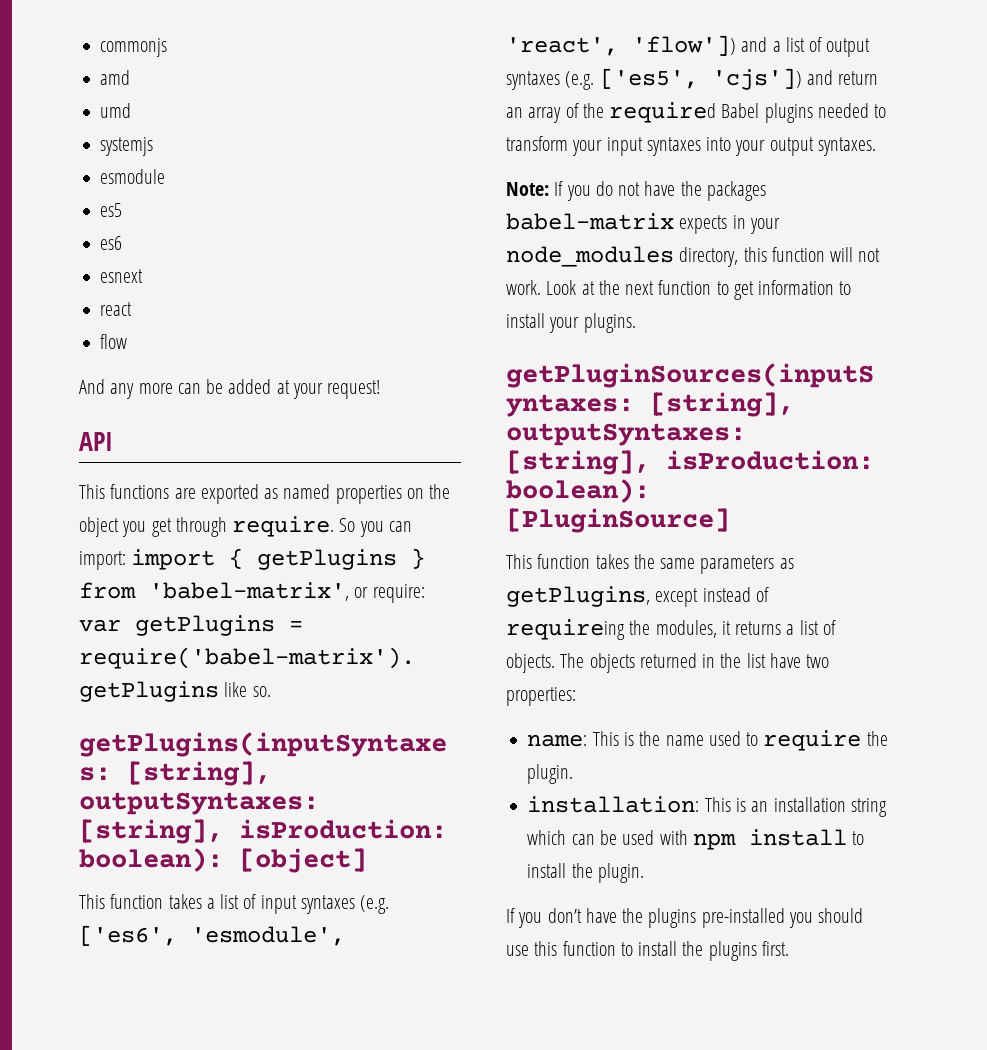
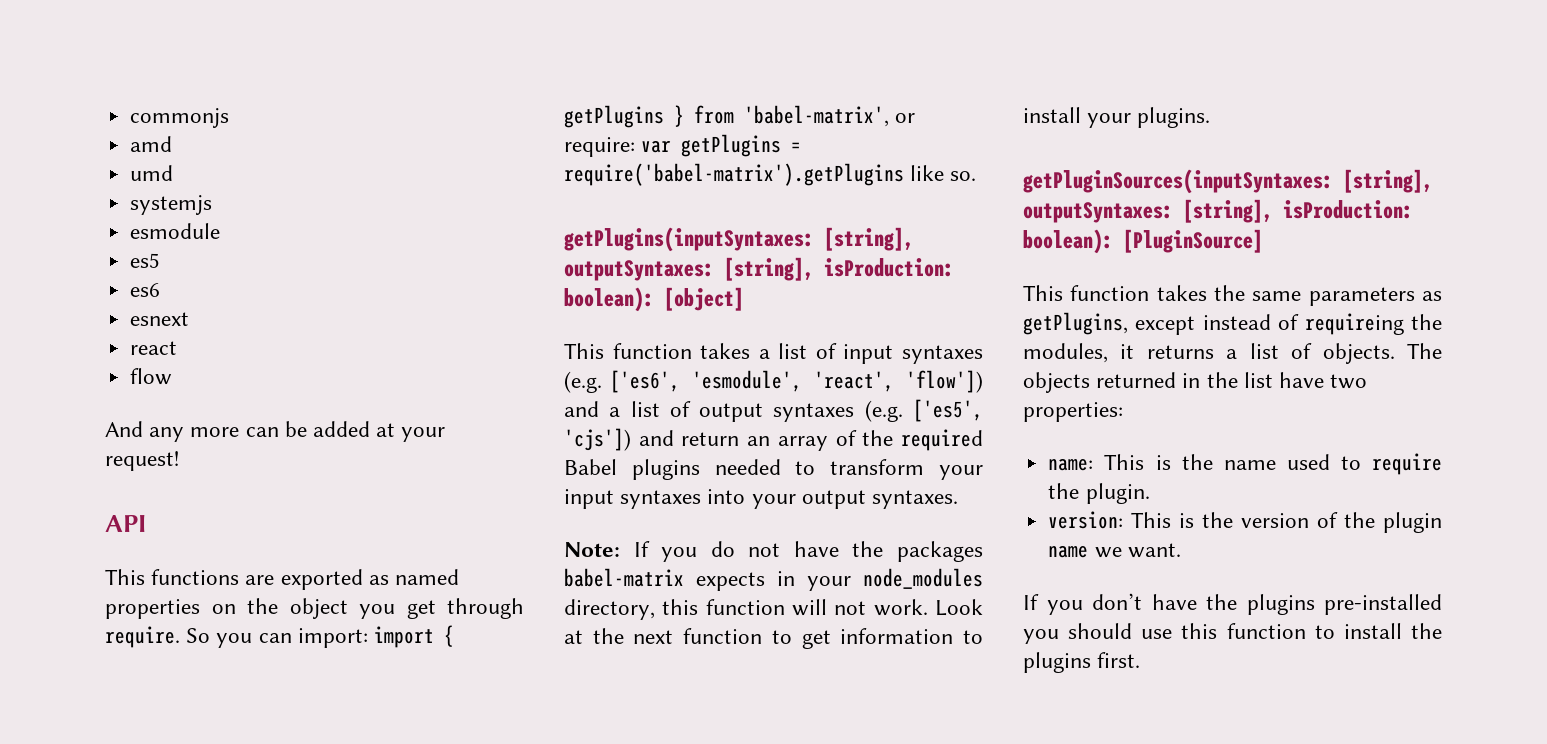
- installation: This is an installation string which can be used with npm install to install the plugin.
+ version: This is the version of the plugin name we want.

